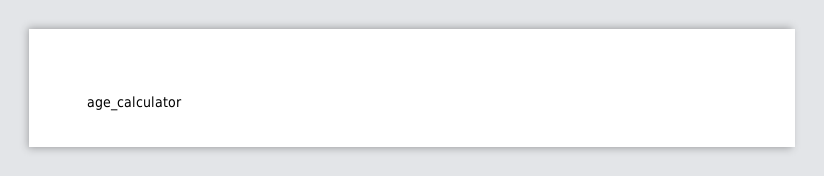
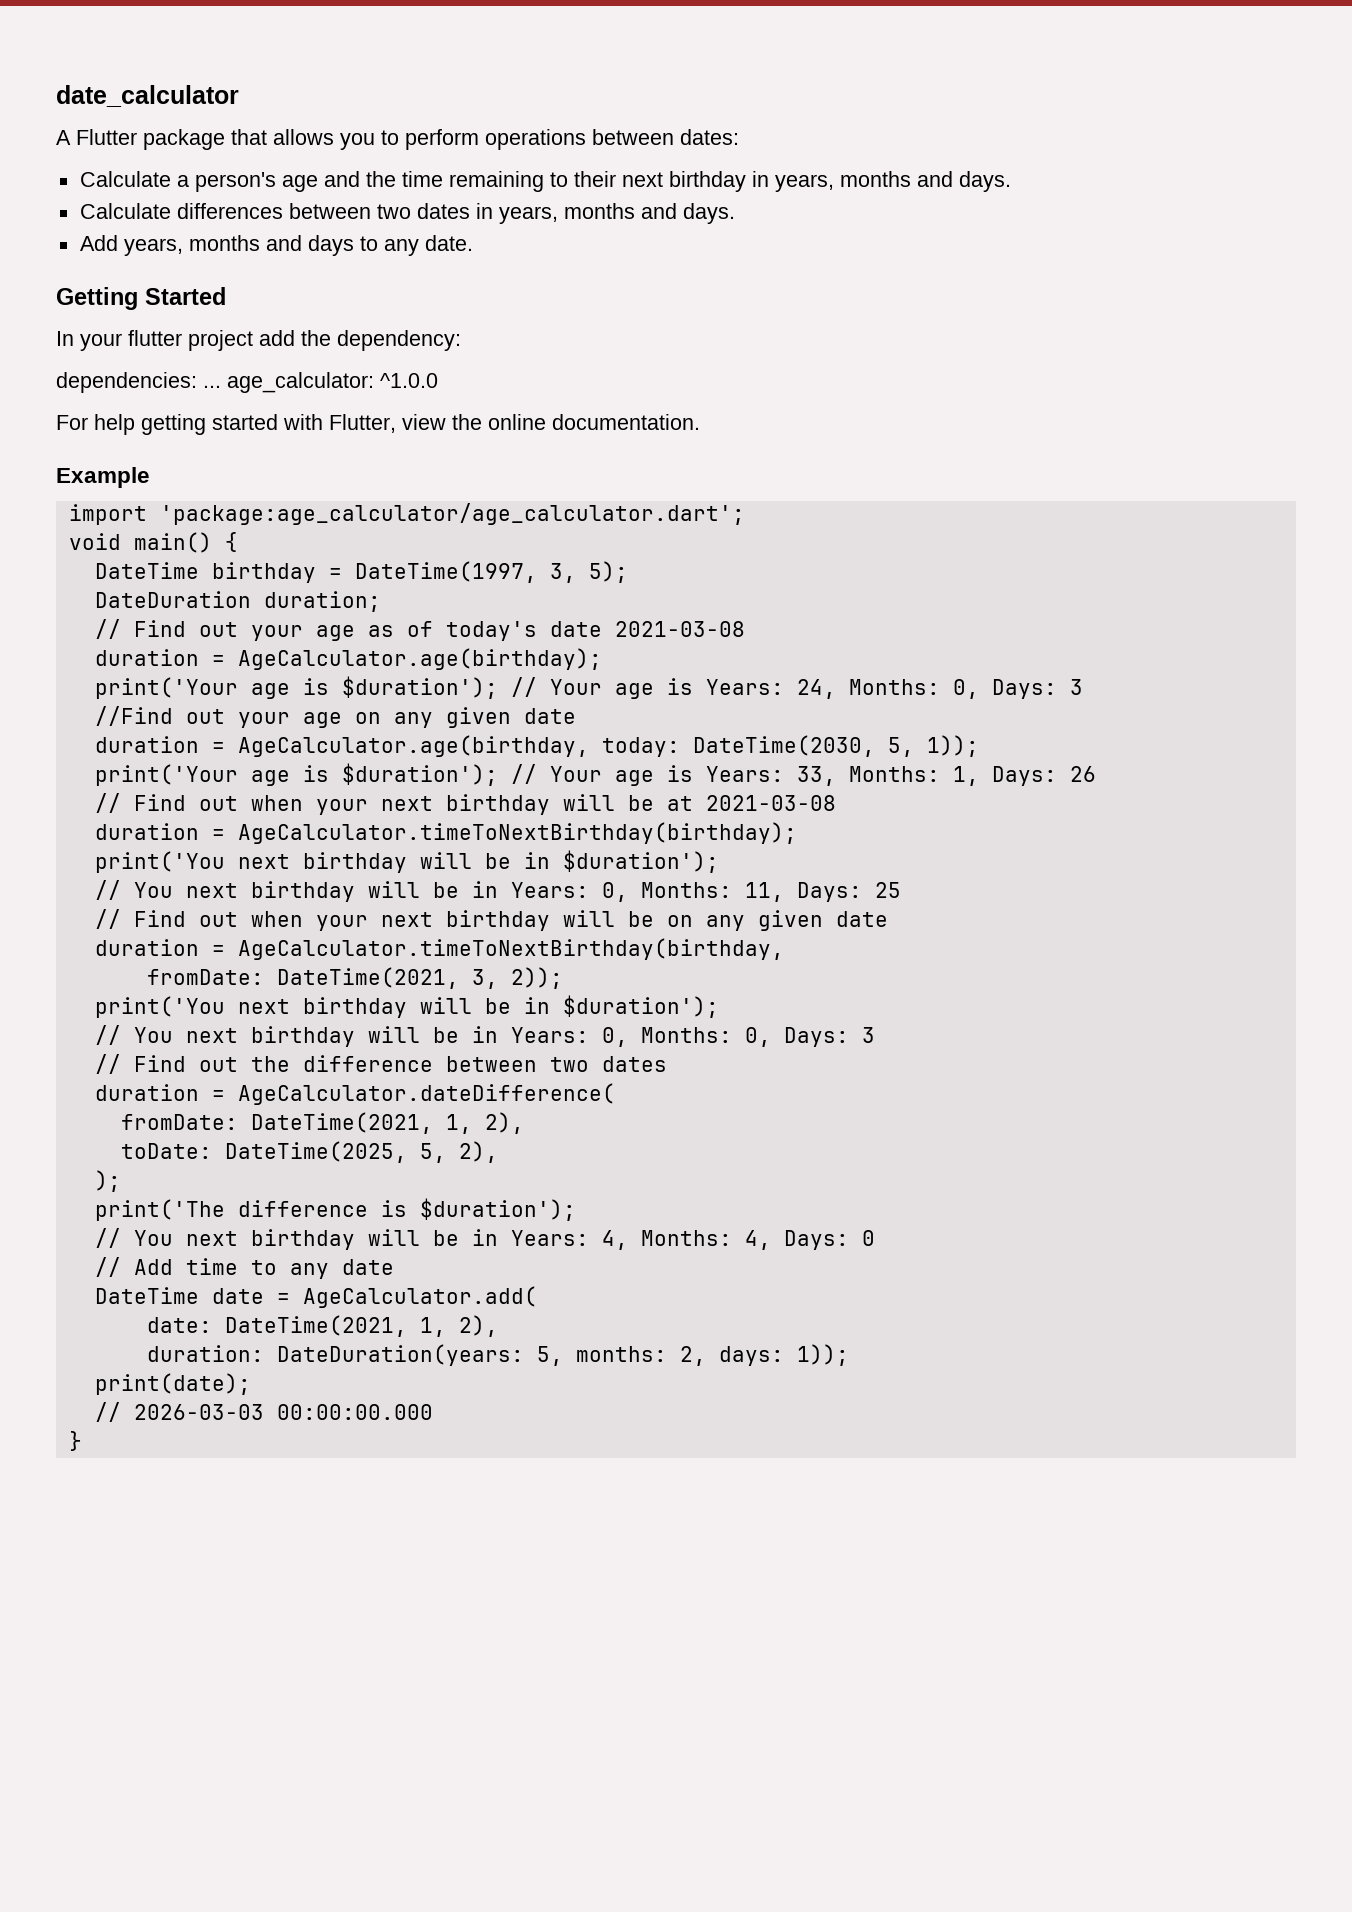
- age_calculator
+ date_calculator
+ A Flutter package that allows you to perform operations between dates:
+ Calculate a person's age and the time remaining to their next birthday in years, months and days.
+ Calculate differences between two dates in years, months and days.
+ Add years, months and days to any date.
+ Getting Started
+ In your flutter project add the dependency:
+ dependencies: ... age_calculator: ^1.0.0
+ For help getting started with Flutter, view the online documentation.
+ Example
+ import 'package:age_calculator/age_calculator.dart';
+ void main() {
+ DateTime birthday = DateTime(1997, 3, 5);
+ DateDuration duration;
+ // Find out your age as of today's date 2021-03-08
+ duration = AgeCalculator.age(birthday);
+ print('Your age is $duration'); // Your age is Years: 24, Months: 0, Days: 3
+ //Find out your age on any given date
+ duration = AgeCalculator.age(birthday, today: DateTime(2030, 5, 1));
+ print('Your age is $duration'); // Your age is Years: 33, Months: 1, Days: 26
+ // Find out when your next birthday will be at 2021-03-08
+ duration = AgeCalculator.timeToNextBirthday(birthday);
+ print('You next birthday will be in $duration');
+ // You next birthday will be in Years: 0, Months: 11, Days: 25
+ // Find out when your next birthday will be on any given date
+ duration = AgeCalculator.timeToNextBirthday(birthday,
+ fromDate: DateTime(2021, 3, 2));
+ print('You next birthday will be in $duration');
+ // You next birthday will be in Years: 0, Months: 0, Days: 3
+ // Find out the difference between two dates
+ duration = AgeCalculator.dateDifference(
+ fromDate: DateTime(2021, 1, 2),
+ toDate: DateTime(2025, 5, 2),
+ );
+ print('The difference is $duration');
+ // You next birthday will be in Years: 4, Months: 4, Days: 0
+ // Add time to any date
+ DateTime date = AgeCalculator.add(
+ date: DateTime(2021, 1, 2),
+ duration: DateDuration(years: 5, months: 2, days: 1));
+ print(date);
+ // 2026-03-03 00:00:00.000
+ }

